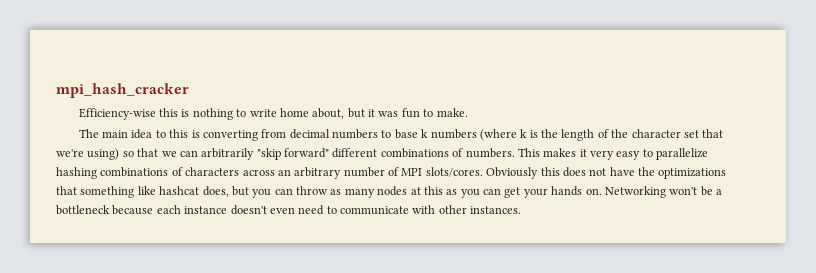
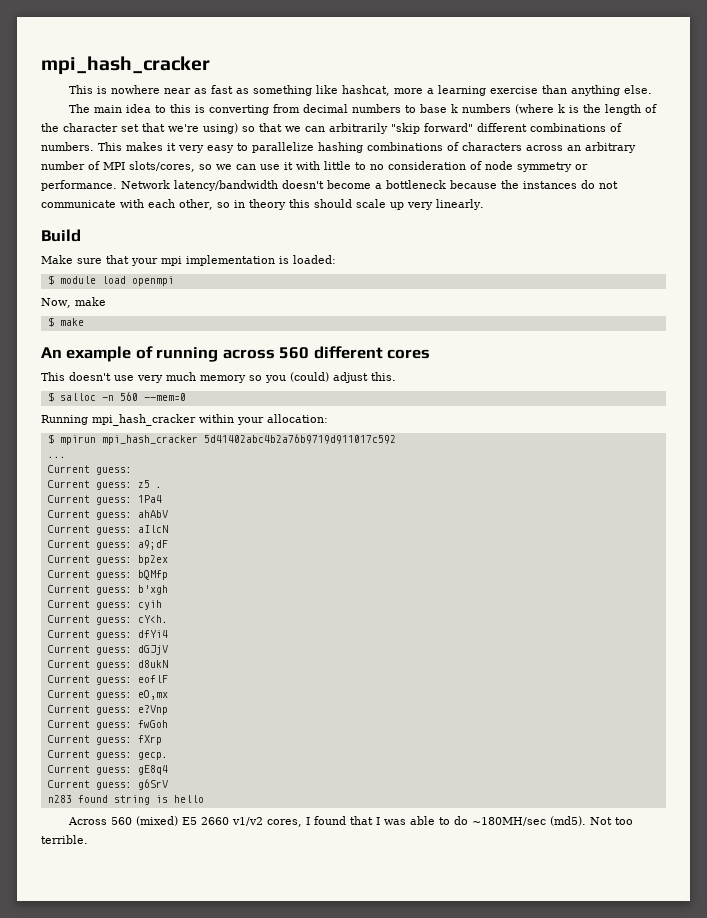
- Efficiency-wise this is nothing to write home about, but it was fun to make.
+ This is nowhere near as fast as something like hashcat, more a learning exercise than anything else.
- This makes it very easy to parallelize hashing combinations of characters across an arbitrary number of MPI slots/cores. Obviously this does not have the optimizations that something like hashcat does, but you can throw as many nodes at this as you can get your hands on. Networking won't be a bottleneck because each instance doesn't even need to communicate with other instances.
+ This makes it very easy to parallelize hashing combinations of characters across an arbitrary number of MPI slots/cores, so we can use it with little to no consideration of node symmetry or performance. Network latency/bandwidth doesn't become a bottleneck because the instances do not communicate with each other, so in theory this should scale up very linearly.
+ Build
+ Make sure that your mpi implementation is loaded:
+ $ module load openmpi
+ Now, make
+ $ make
+ An example of running across 560 different cores
+ This doesn't use very much memory so you (could) adjust this.
+ $ salloc -n 560 --mem=0
+ Running mpi_hash_cracker within your allocation:
+ $ mpirun mpi_hash_cracker 5d41402abc4b2a76b9719d911017c592
+ ...
+ Current guess:
+ Current guess: z5 .
+ Current guess: 1Pa4
+ Current guess: ahAbV
+ Current guess: aIlcN
+ Current guess: a9;dF
+ Current guess: bp2ex
+ Current guess: bQMfp
+ Current guess: b'xgh
+ Current guess: cyih
+ Current guess: cY<h.
+ Current guess: dfYi4
+ Current guess: dGJjV
+ Current guess: d8ukN
+ Current guess: eoflF
+ Current guess: eO,mx
+ Current guess: e?Vnp
+ Current guess: fwGoh
+ Current guess: fXrp
+ Current guess: gecp.
+ Current guess: gE8q4
+ Current guess: g6SrV
+ n283 found string is hello
+ Across 560 (mixed) E5 2660 v1/v2 cores, I found that I was able to do ~180MH/sec (md5). Not too terrible.

